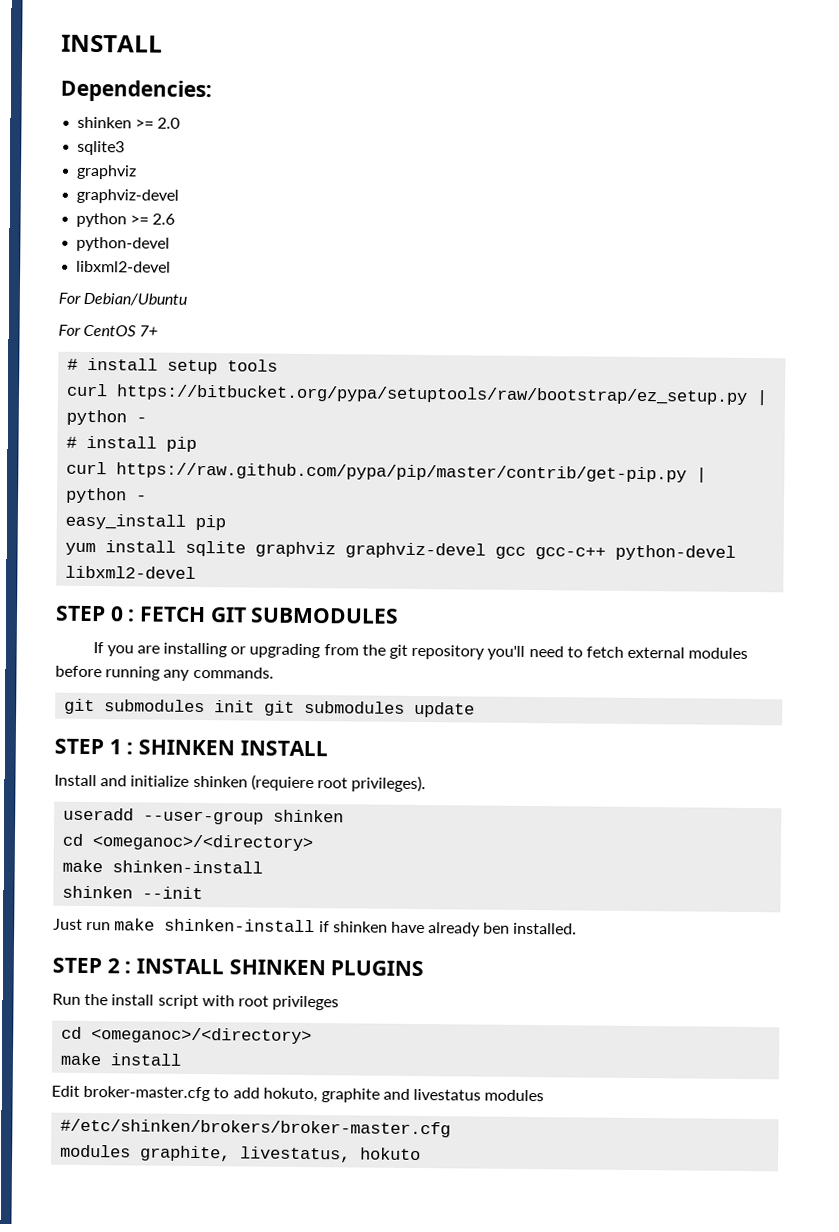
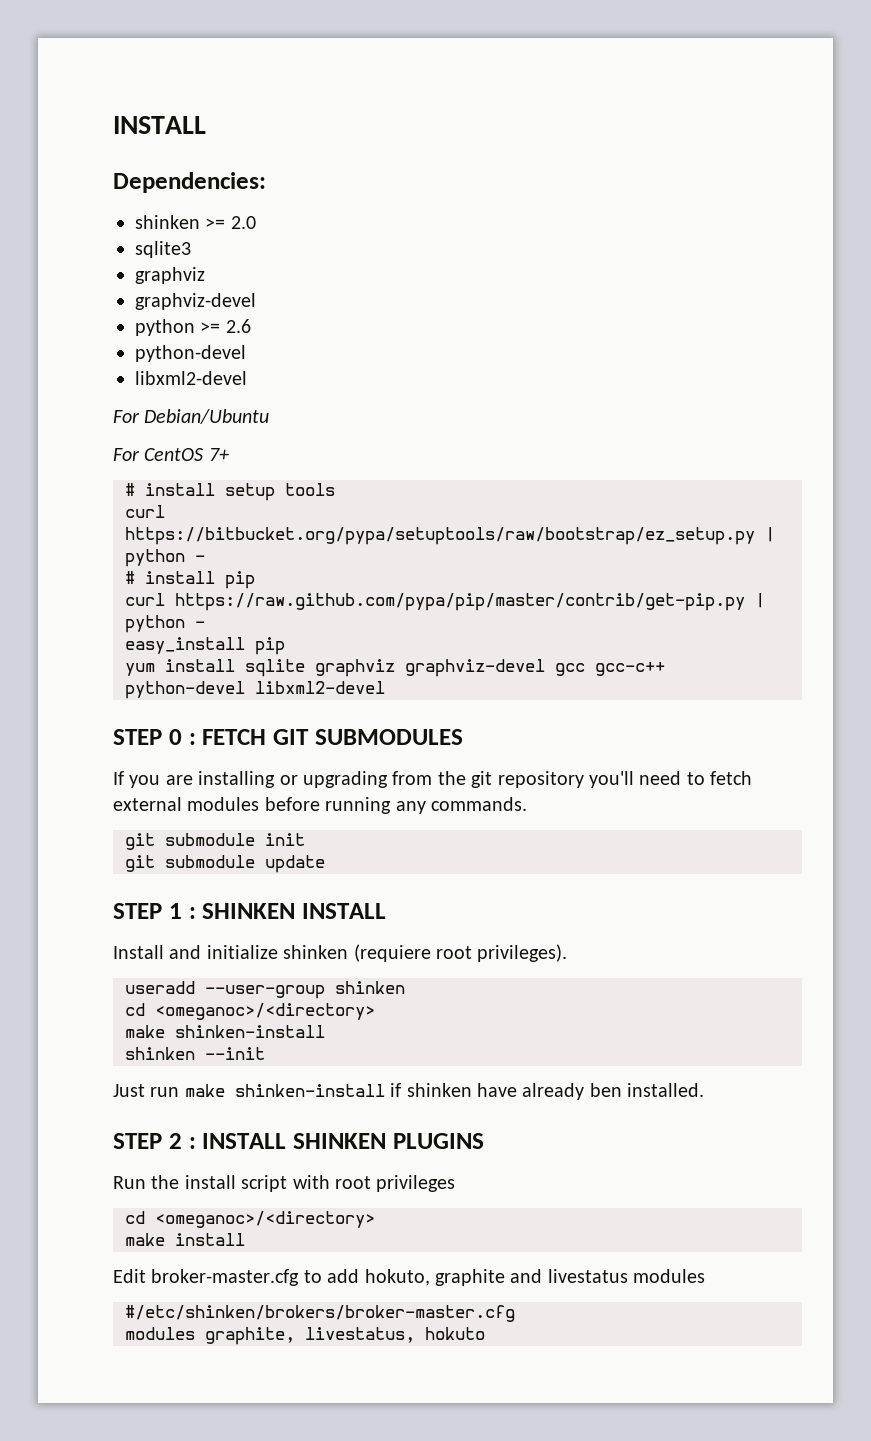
- git submodules init git submodules update
+ git submodule init
+ git submodule update

